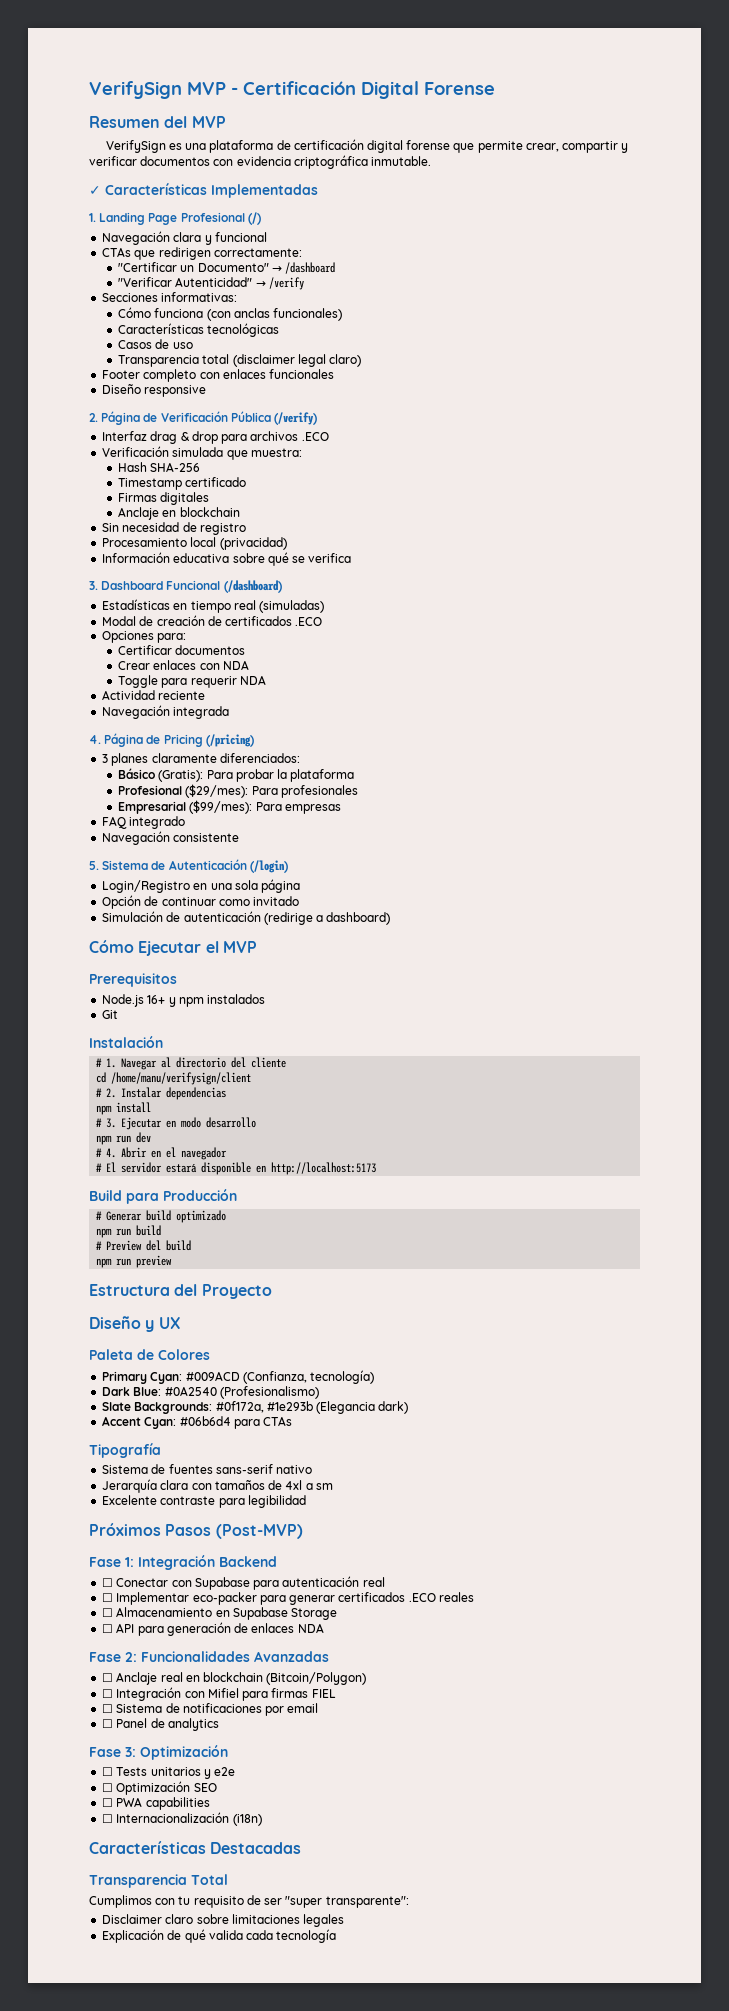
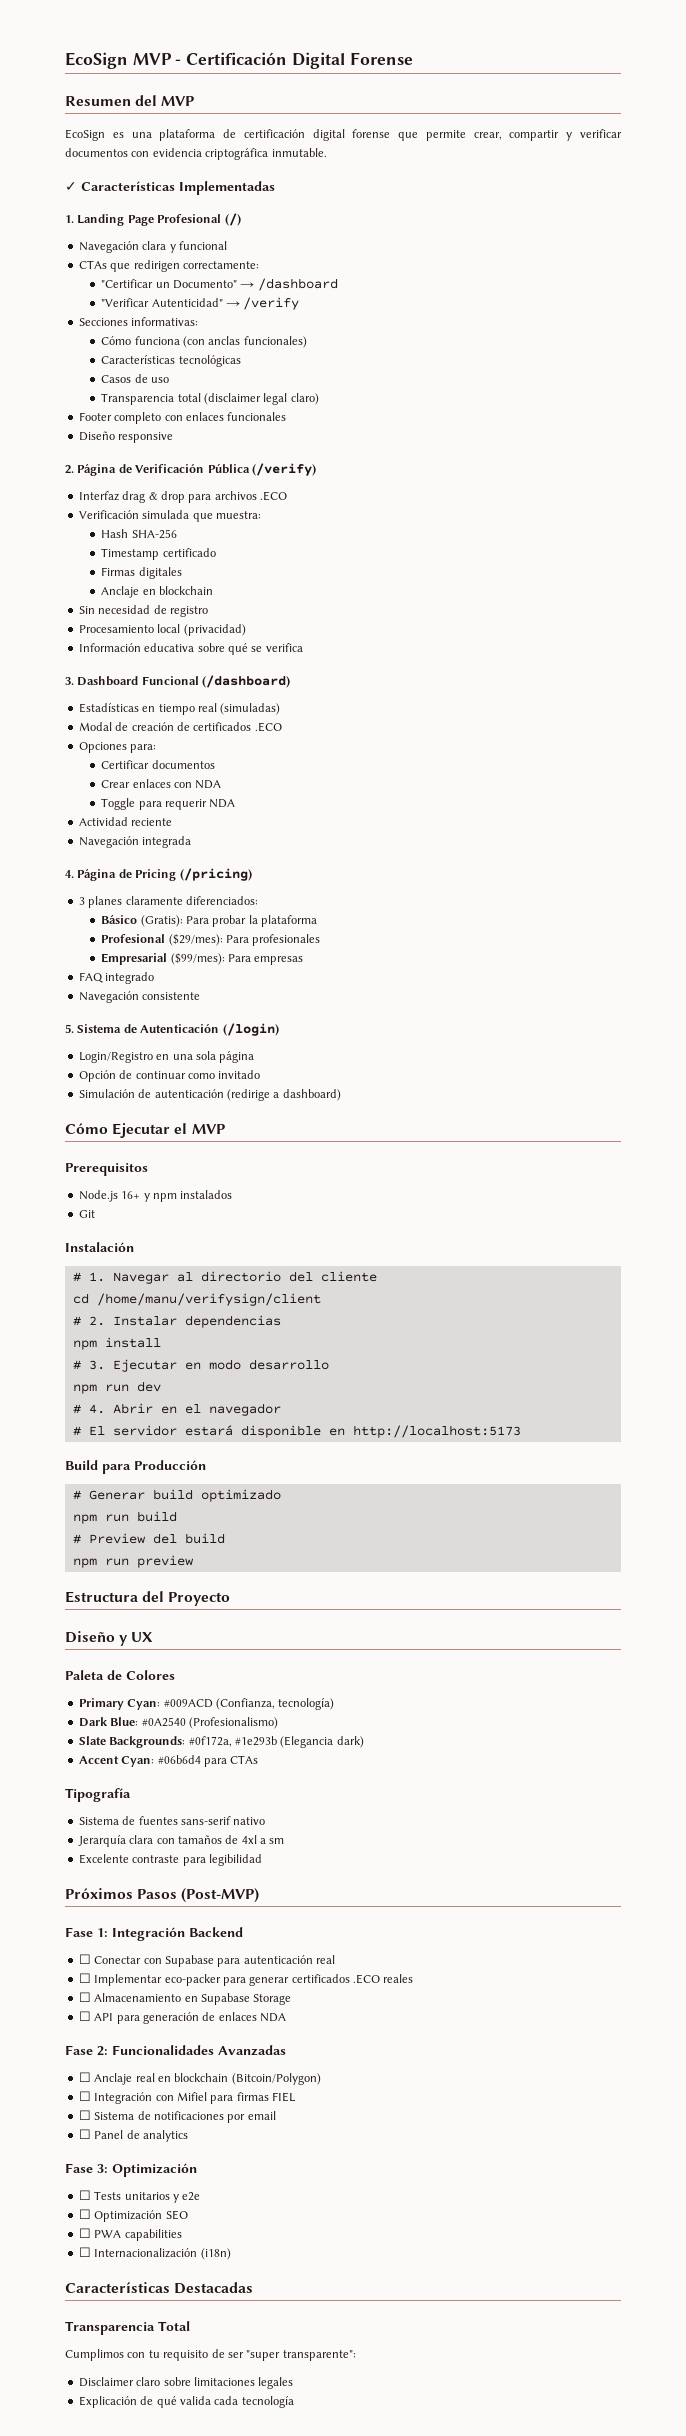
- VerifySign MVP - Certificación Digital Forense
+ EcoSign MVP - Certificación Digital Forense
- VerifySign es una plataforma de certificación digital forense que permite crear, compartir y verificar documentos con evidencia criptográfica inmutable.
+ EcoSign es una plataforma de certificación digital forense que permite crear, compartir y verificar documentos con evidencia criptográfica inmutable.

